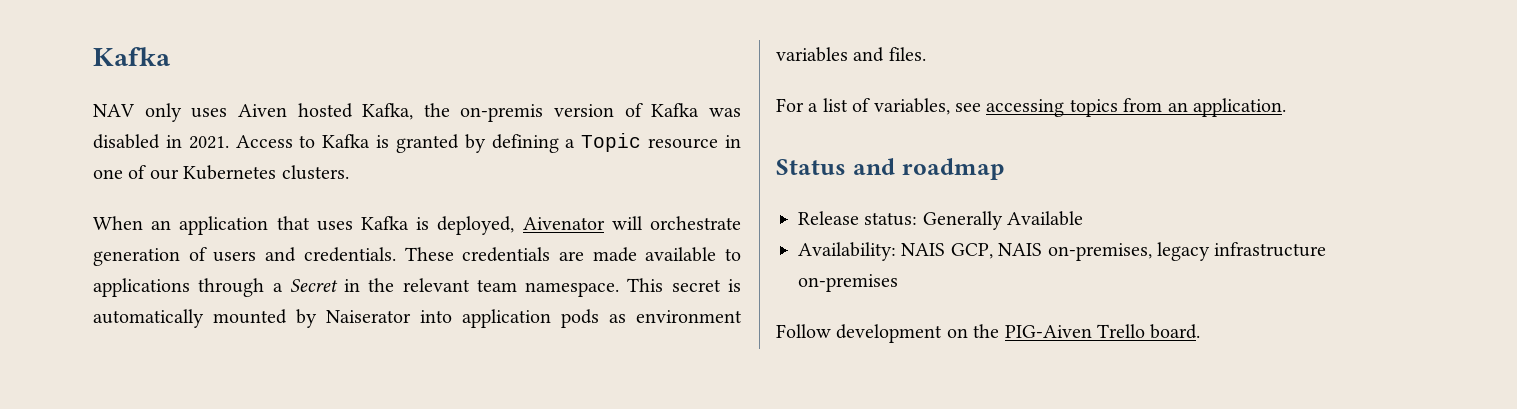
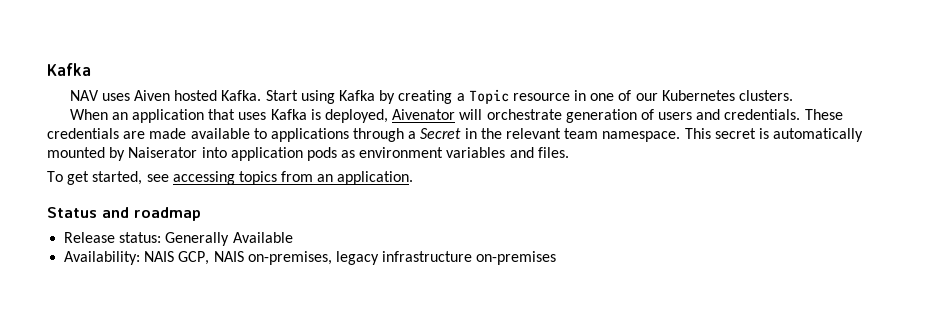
- NAV only uses Aiven hosted Kafka, the on-premis version of Kafka was disabled in 2021. Access to Kafka is granted by defining a Topic resource in one of our Kubernetes clusters.
+ NAV uses Aiven hosted Kafka. Start using Kafka by creating a Topic resource in one of our Kubernetes clusters.
- For a list of variables, see accessing topics from an application.
+ To get started, see accessing topics from an application.
- Follow development on the PIG-Aiven Trello board.

